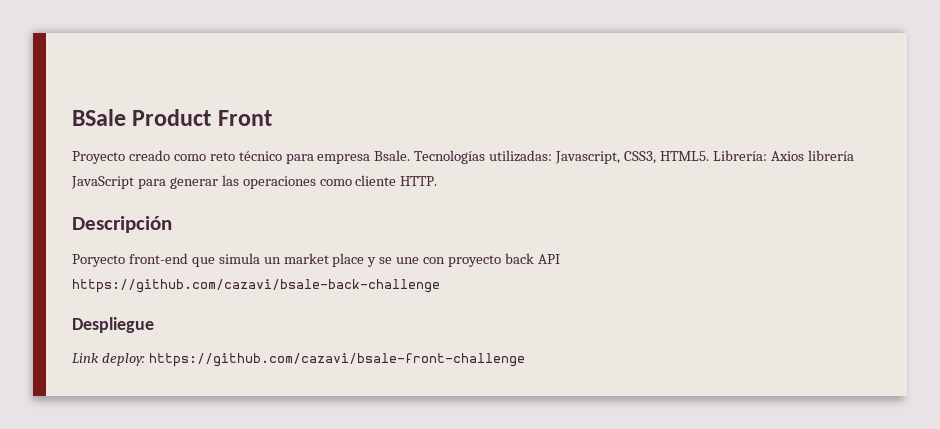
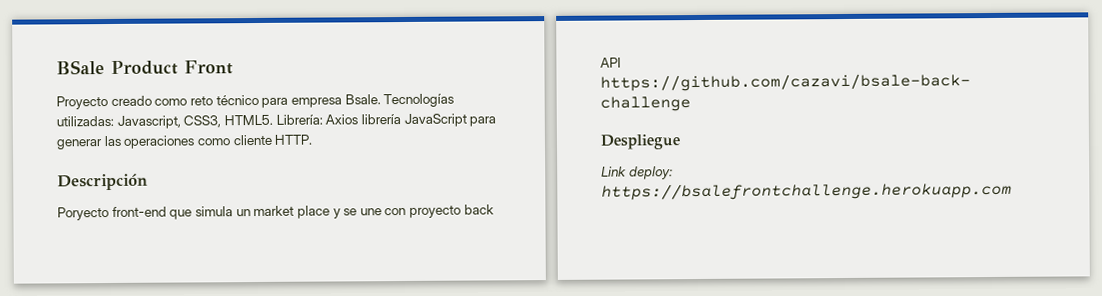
- Link deploy: https://github.com/cazavi/bsale-front-challenge
+ Link deploy: https://bsalefrontchallenge.herokuapp.com

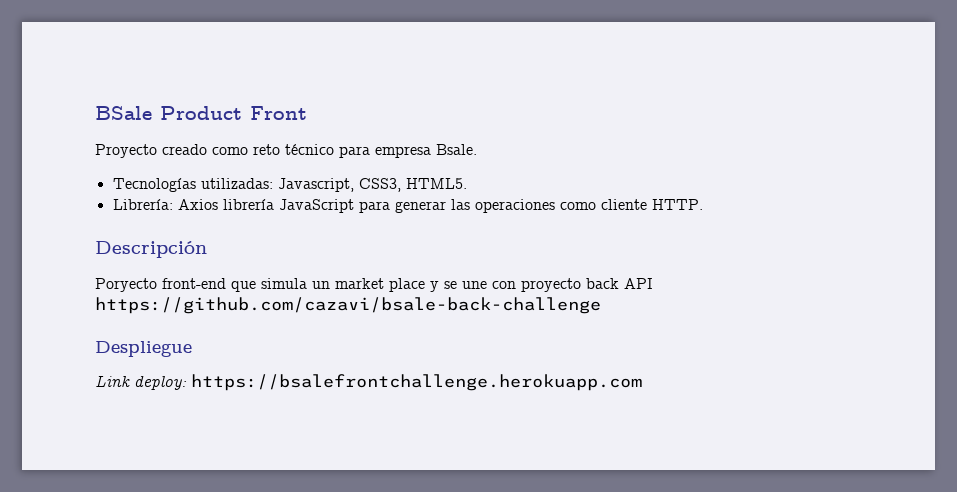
- Proyecto creado como reto técnico para empresa Bsale. Tecnologías utilizadas: Javascript, CSS3, HTML5. Librería: Axios librería JavaScript para generar las operaciones como cliente HTTP.
+ Proyecto creado como reto técnico para empresa Bsale.
+ Tecnologías utilizadas: Javascript, CSS3, HTML5.
+ Librería: Axios librería JavaScript para generar las operaciones como cliente HTTP.

